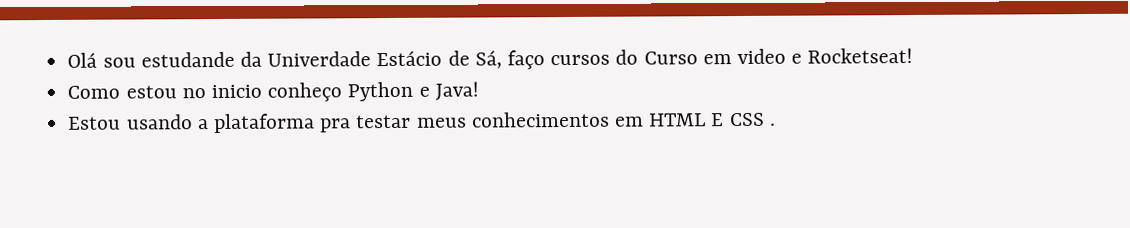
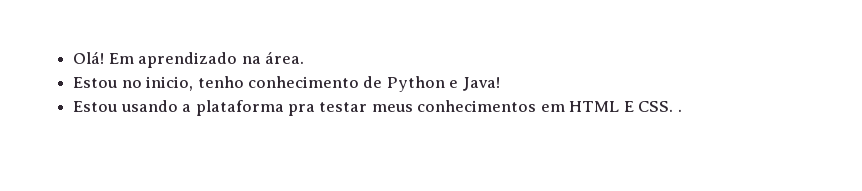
- Olá sou estudande da Univerdade Estácio de Sá, faço cursos do Curso em video e Rocketseat!
- Como estou no inicio conheço Python e Java!
+ Olá! Em aprendizado na área.
+ Estou no inicio, tenho conhecimento de Python e Java!
- Estou usando a plataforma pra testar meus conhecimentos em HTML E CSS .
+ Estou usando a plataforma pra testar meus conhecimentos em HTML E CSS. .

